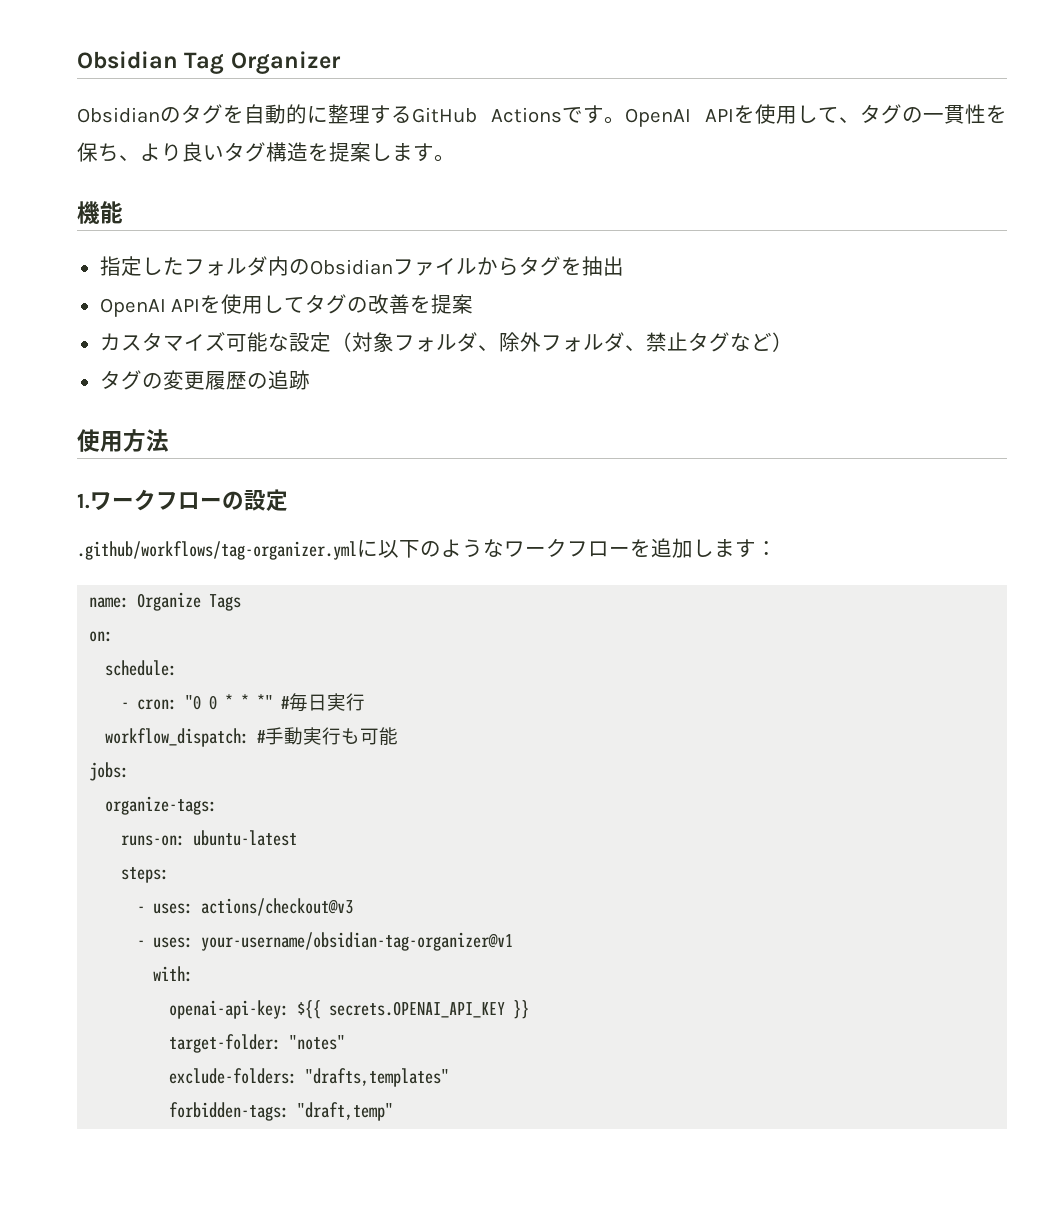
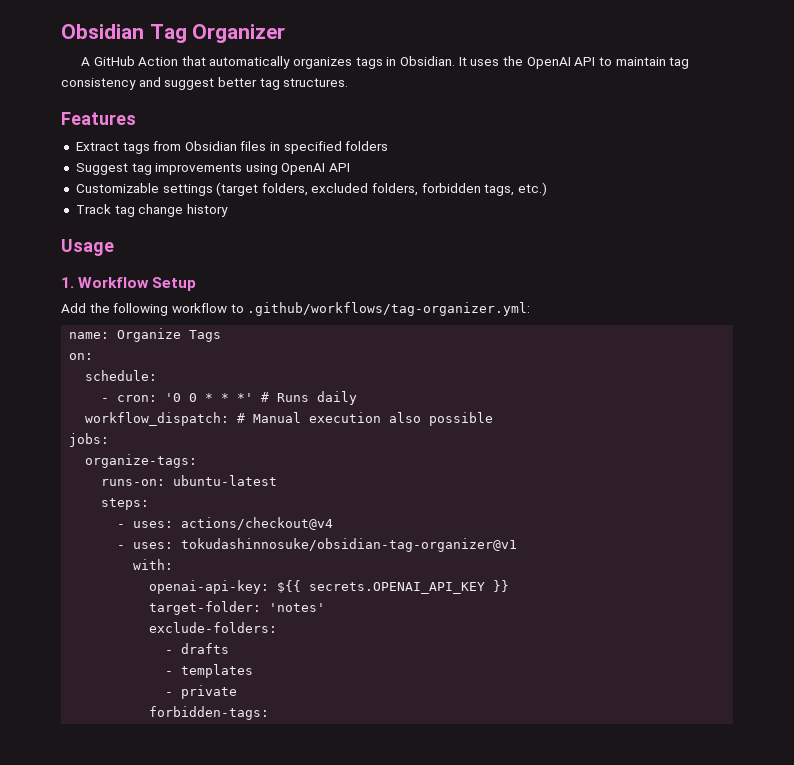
- Obsidianのタグを自動的に整理するGitHub Actionsです。OpenAI APIを使用して、タグの一貫性を保ち、より良いタグ構造を提案します。
- 機能
- 指定したフォルダ内のObsidianファイルからタグを抽出
- OpenAI APIを使用してタグの改善を提案
- カスタマイズ可能な設定（対象フォルダ、除外フォルダ、禁止タグなど）
- タグの変更履歴の追跡
- 使用方法
- 1.ワークフローの設定
- .github/workflows/tag-organizer.ymlに以下のようなワークフローを追加します：
+ A GitHub Action that automatically organizes tags in Obsidian. It uses the OpenAI API to maintain tag consistency and suggest better tag structures.
+ Features
+ Extract tags from Obsidian files in specified folders
+ Suggest tag improvements using OpenAI API
+ Customizable settings (target folders, excluded folders, forbidden tags, etc.)
+ Track tag change history
+ Usage
+ 1. Workflow Setup
+ Add the following workflow to .github/workflows/tag-organizer.yml:
- - cron: "0 0 * * *" #毎日実行
- workflow_dispatch: #手動実行も可能
+ - cron: '0 0 * * *' # Runs daily
+ workflow_dispatch: # Manual execution also possible
- - uses: actions/checkout@v3
- - uses: your-username/obsidian-tag-organizer@v1
+ - uses: actions/checkout@v4
+ - uses: tokudashinnosuke/obsidian-tag-organizer@v1
- target-folder: "notes"
+ target-folder: 'notes'
- exclude-folders: "drafts,templates"
+ exclude-folders:
+ - drafts
+ - templates
+ - private
- forbidden-tags: "draft,temp"
+ forbidden-tags:

